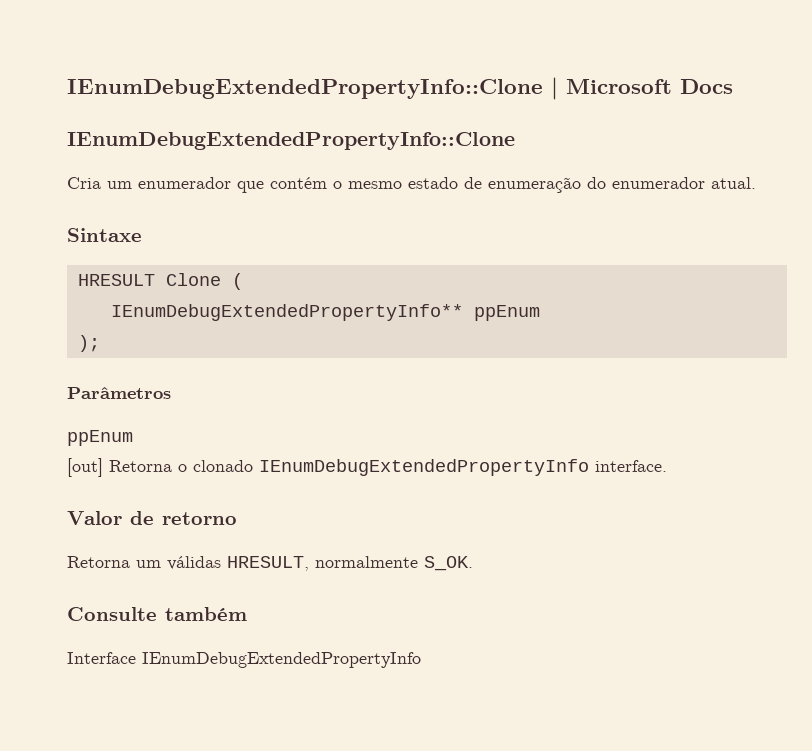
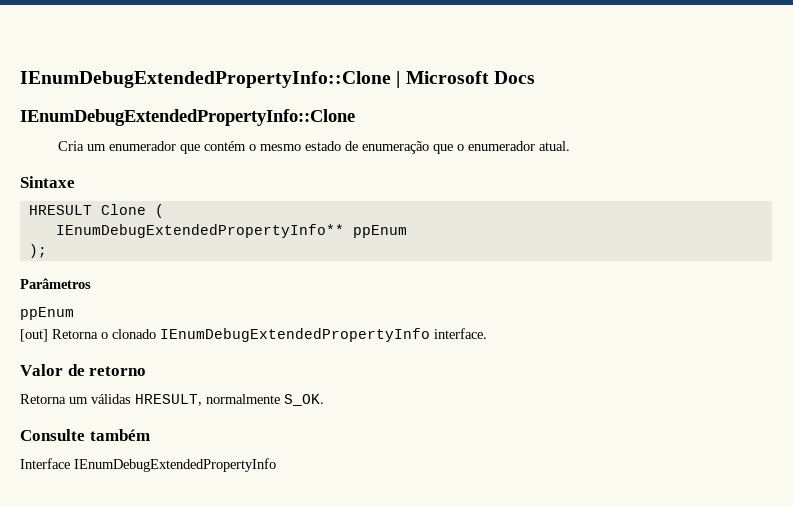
- Cria um enumerador que contém o mesmo estado de enumeração do enumerador atual.
+ Cria um enumerador que contém o mesmo estado de enumeração que o enumerador atual.

